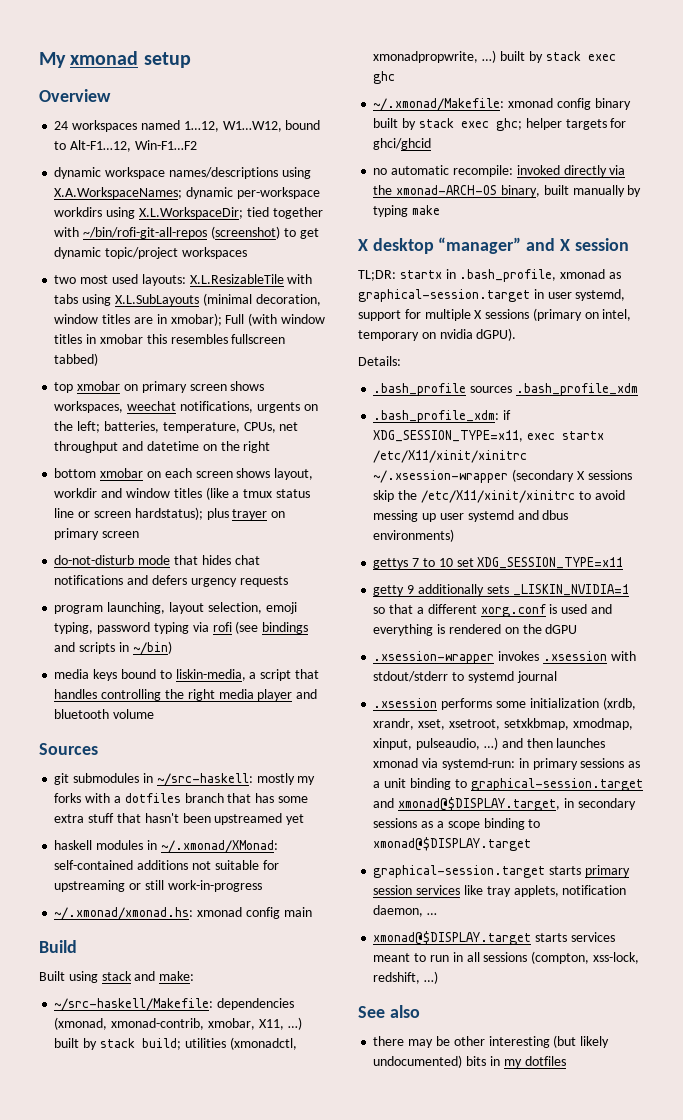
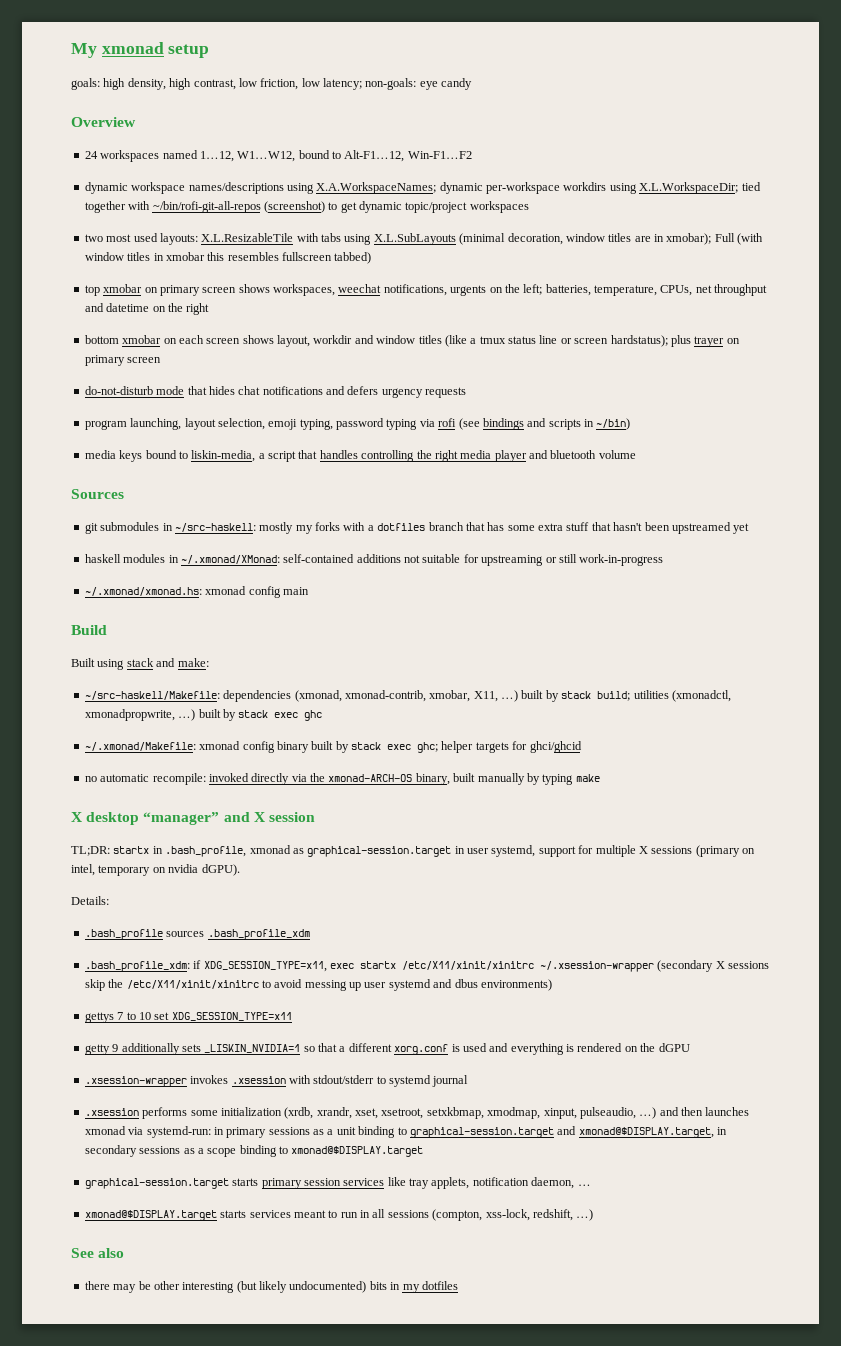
+ goals: high density, high contrast, low friction, low latency; non-goals: eye candy

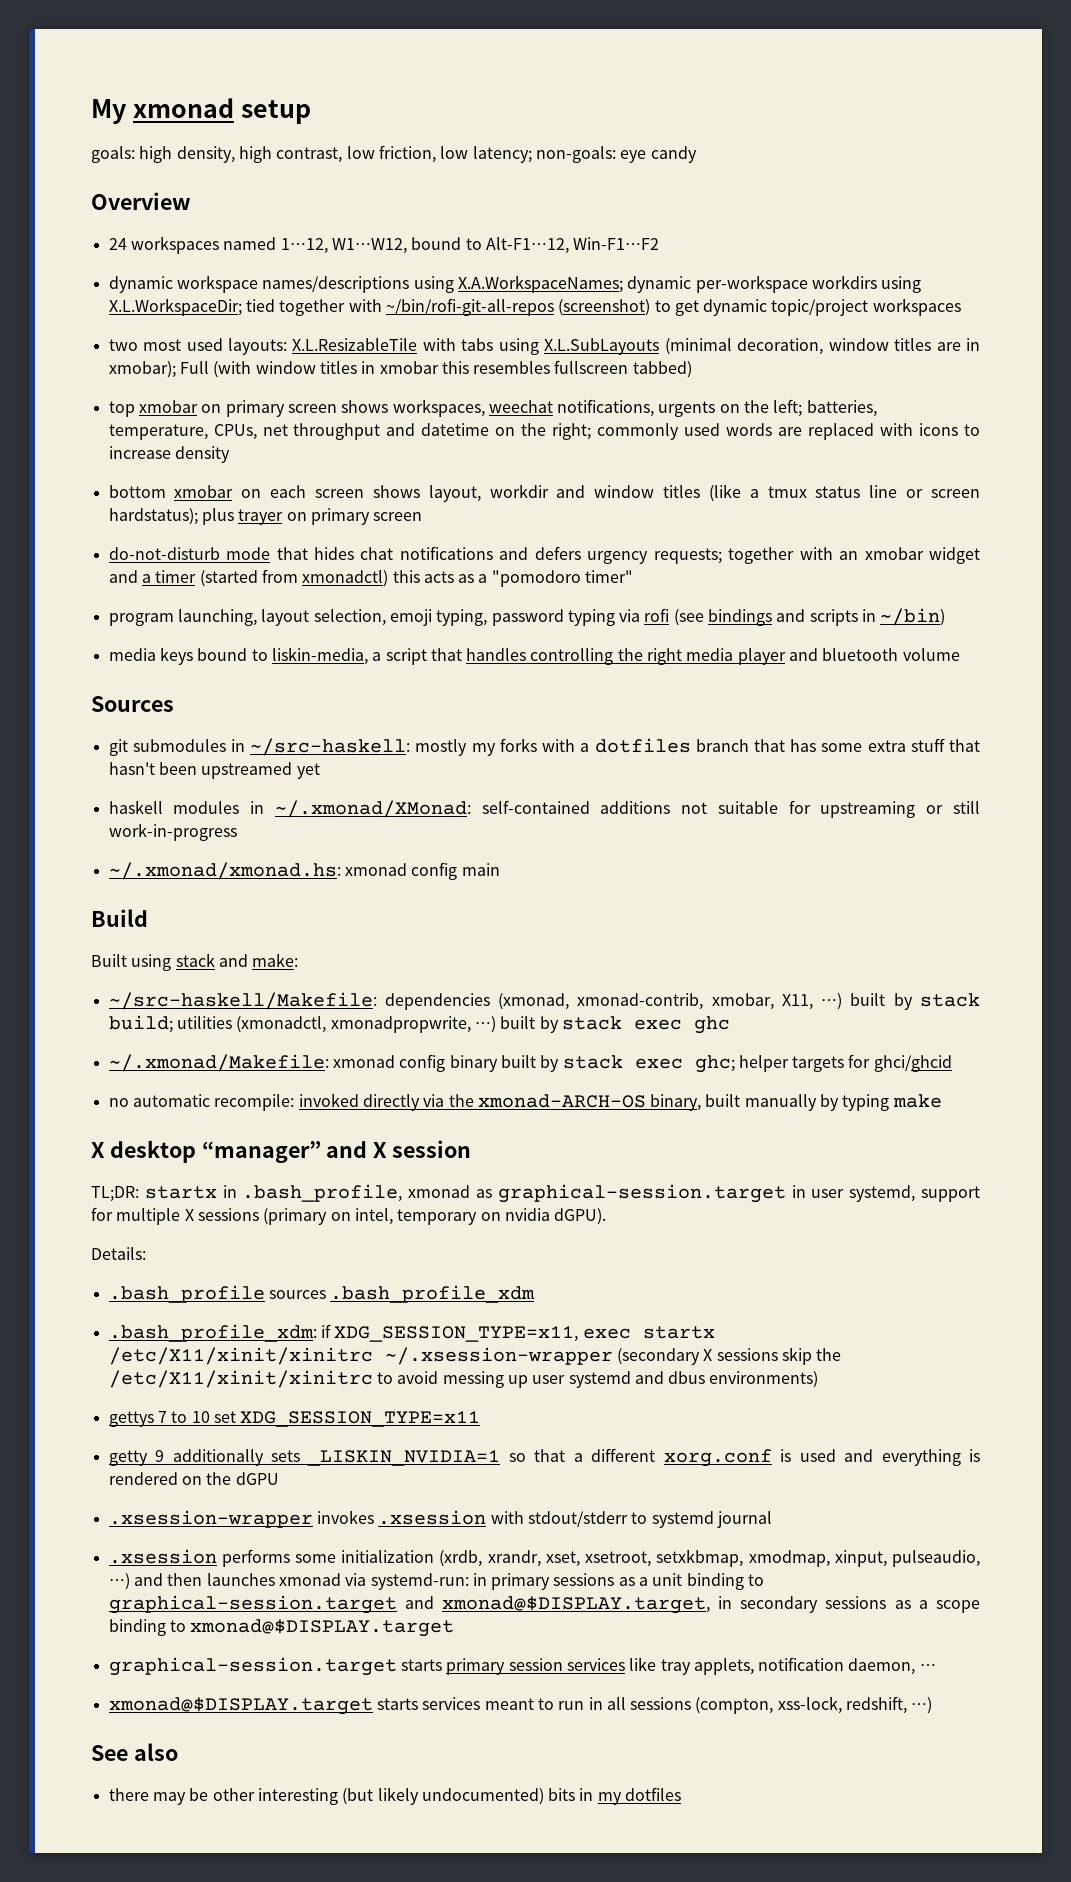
- top xmobar on primary screen shows workspaces, weechat notifications, urgents on the left; batteries, temperature, CPUs, net throughput and datetime on the right
+ top xmobar on primary screen shows workspaces, weechat notifications, urgents on the left; batteries, temperature, CPUs, net throughput and datetime on the right; commonly used words are replaced with icons to increase density
- do-not-disturb mode that hides chat notifications and defers urgency requests
+ do-not-disturb mode that hides chat notifications and defers urgency requests; together with an xmobar widget and a timer (started from xmonadctl) this acts as a "pomodoro timer"

